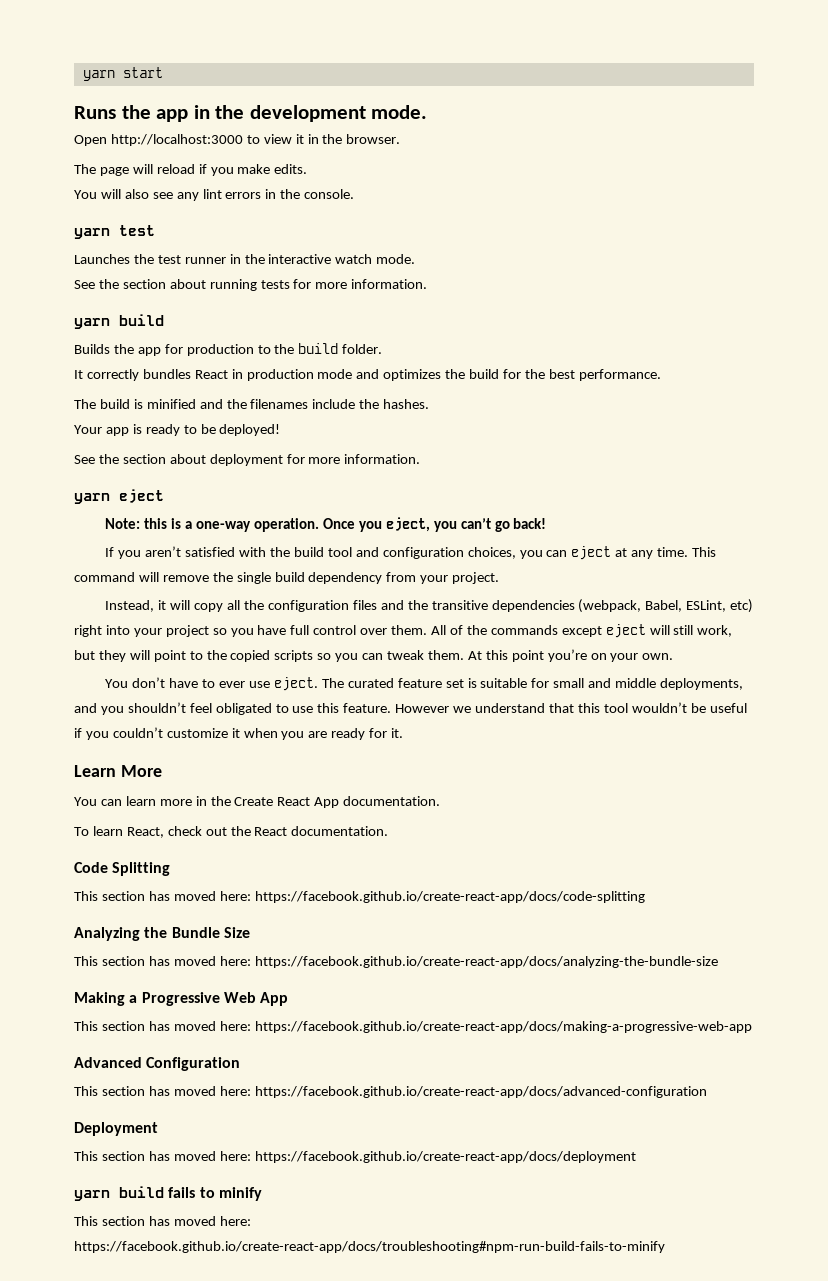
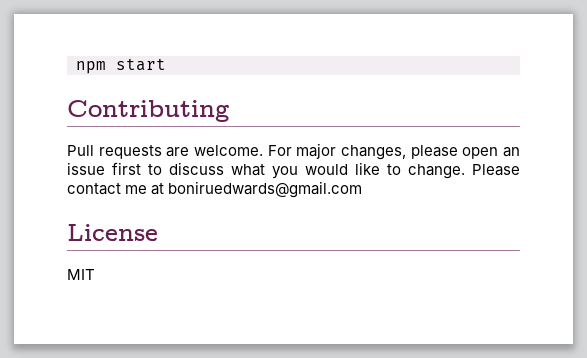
- yarn start
+ npm start
- Runs the app in the development mode.
- Open http://localhost:3000 to view it in the browser.
- The page will reload if you make edits.
- You will also see any lint errors in the console.
- yarn test
- Launches the test runner in the interactive watch mode.
- See the section about running tests for more information.
- yarn build
- Builds the app for production to the build folder.
- It correctly bundles React in production mode and optimizes the build for the best performance.
- The build is minified and the filenames include the hashes.
- Your app is ready to be deployed!
- See the section about deployment for more information.
- yarn eject
- Note: this is a one-way operation. Once you eject, you can’t go back!
- If you aren’t satisfied with the build tool and configuration choices, you can eject at any time. This command will remove the single build dependency from your project.
- Instead, it will copy all the configuration files and the transitive dependencies (webpack, Babel, ESLint, etc) right into your project so you have full control over them. All of the commands except eject will still work, but they will point to the copied scripts so you can tweak them. At this point you’re on your own.
- You don’t have to ever use eject. The curated feature set is suitable for small and middle deployments, and you shouldn’t feel obligated to use this feature. However we understand that this tool wouldn’t be useful if you couldn’t customize it when you are ready for it.
- Learn More
- You can learn more in the Create React App documentation.
- To learn React, check out the React documentation.
- Code Splitting
- This section has moved here: https://facebook.github.io/create-react-app/docs/code-splitting
- Analyzing the Bundle Size
- This section has moved here: https://facebook.github.io/create-react-app/docs/analyzing-the-bundle-size
- Making a Progressive Web App
- This section has moved here: https://facebook.github.io/create-react-app/docs/making-a-progressive-web-app
- Advanced Configuration
- This section has moved here: https://facebook.github.io/create-react-app/docs/advanced-configuration
- Deployment
- This section has moved here: https://facebook.github.io/create-react-app/docs/deployment
- yarn build fails to minify
- This section has moved here: https://facebook.github.io/create-react-app/docs/troubleshooting#npm-run-build-fails-to-minify
+ Contributing
+ Pull requests are welcome. For major changes, please open an issue first to discuss what you would like to change. Please contact me at boniruedwards@gmail.com
+ License
+ MIT

